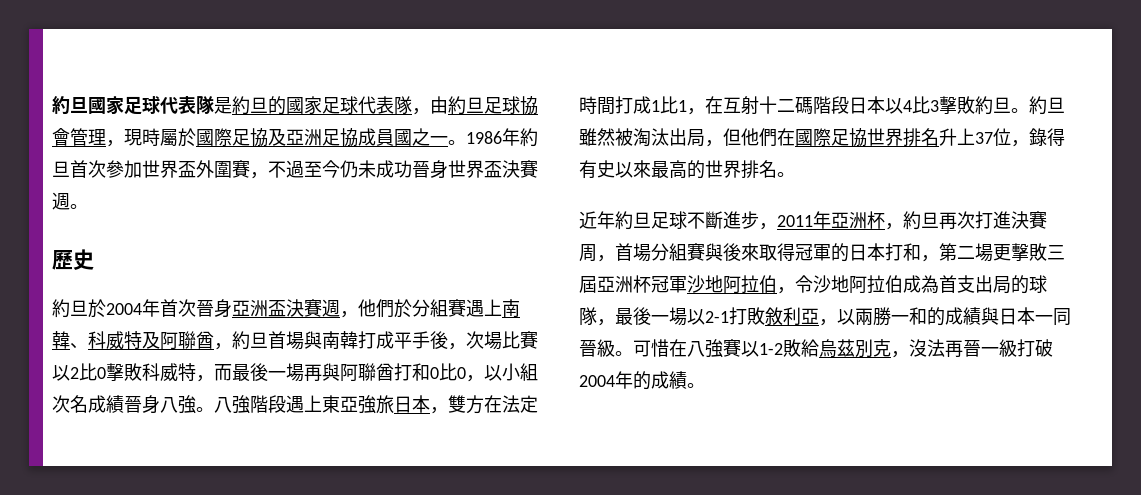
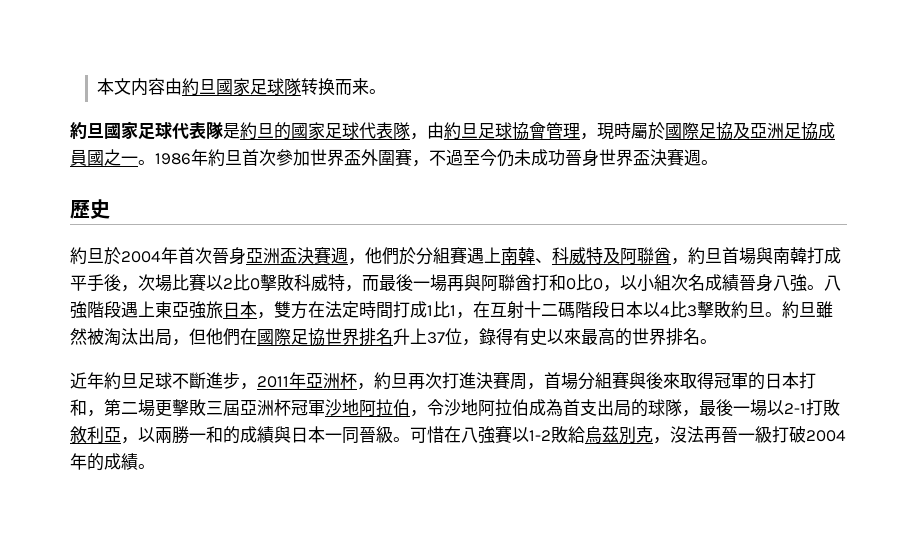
+ 本文内容由約旦國家足球隊转换而来。

